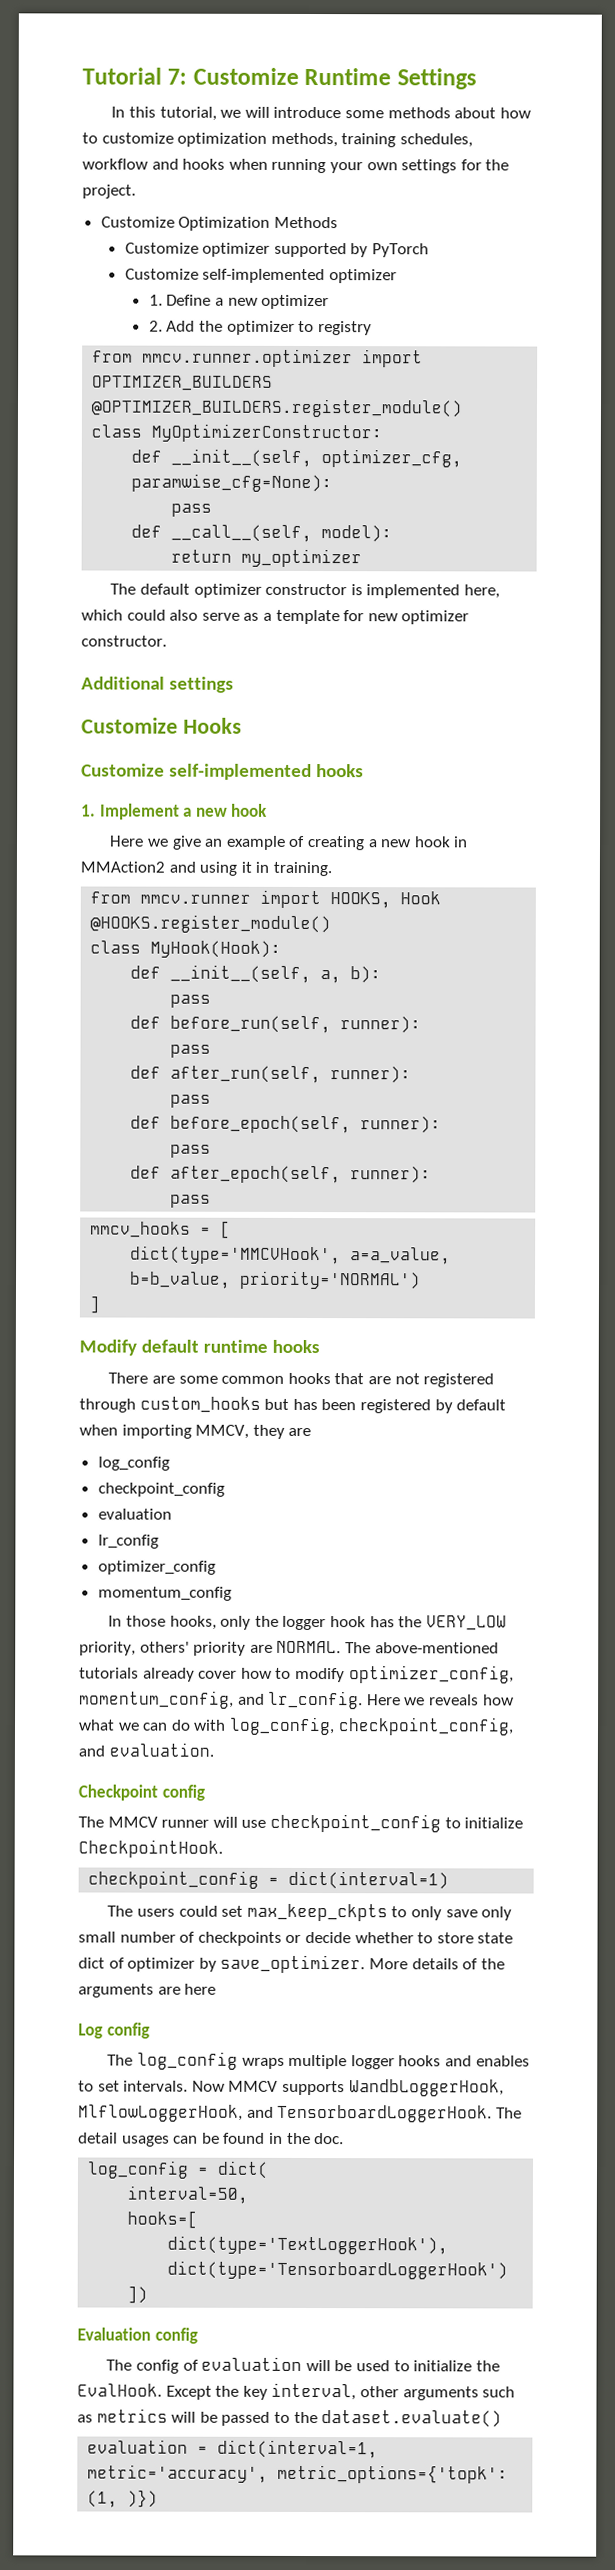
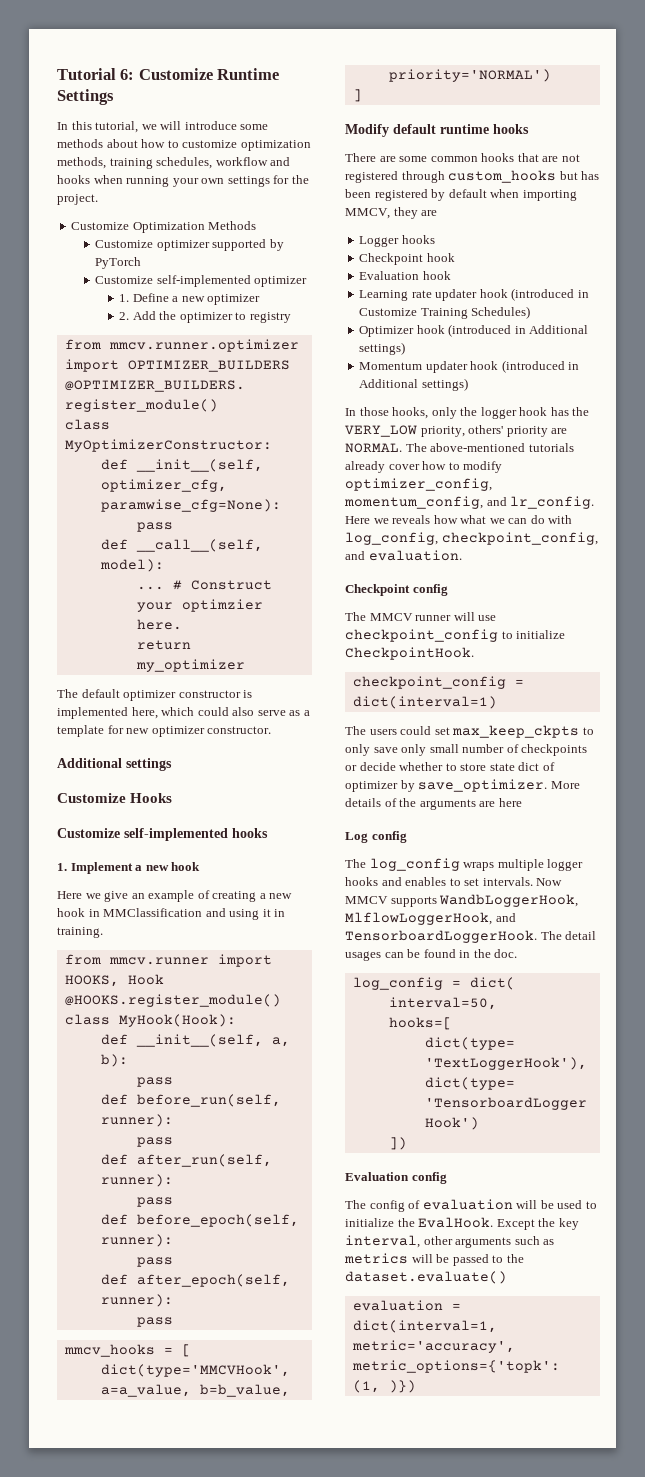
- Tutorial 7: Customize Runtime Settings
+ Tutorial 6: Customize Runtime Settings
+ ... # Construct your optimzier here.
- Here we give an example of creating a new hook in MMAction2 and using it in training.
+ Here we give an example of creating a new hook in MMClassification and using it in training.
  There are some common hooks that are not registered through custom_hooks but has been registered by default when importing MMCV, they are
- log_config
- checkpoint_config
- evaluation
- lr_config
- optimizer_config
- momentum_config
+ Logger hooks
+ Checkpoint hook
+ Evaluation hook
+ Learning rate updater hook (introduced in Customize Training Schedules)
+ Optimizer hook (introduced in Additional settings)
+ Momentum updater hook (introduced in Additional settings)

